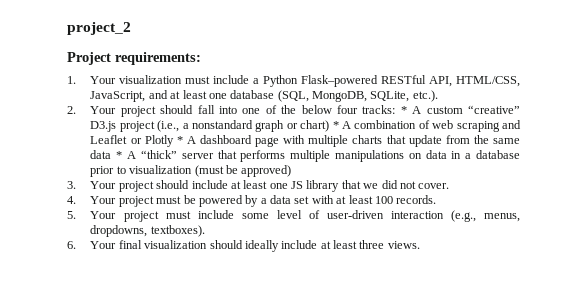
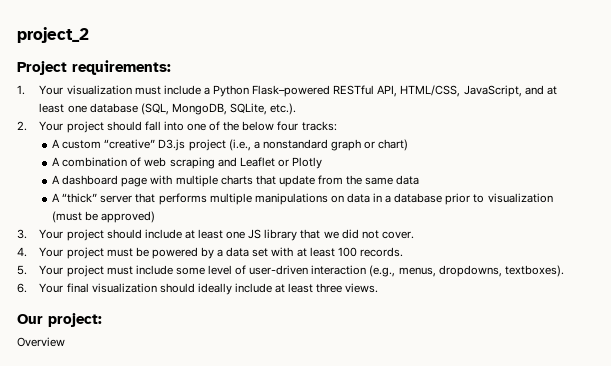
- 2. Your project should fall into one of the below four tracks: * A custom “creative” D3.js project (i.e., a nonstandard graph or chart) * A combination of web scraping and Leaflet or Plotly * A dashboard page with multiple charts that update from the same data * A “thick” server that performs multiple manipulations on data in a database prior to visualization (must be approved)
+ 2. Your project should fall into one of the below four tracks:
+ A custom “creative” D3.js project (i.e., a nonstandard graph or chart)
+ A combination of web scraping and Leaflet or Plotly
+ A dashboard page with multiple charts that update from the same data
+ A “thick” server that performs multiple manipulations on data in a database prior to visualization (must be approved)
+ Our project:
+ Overview

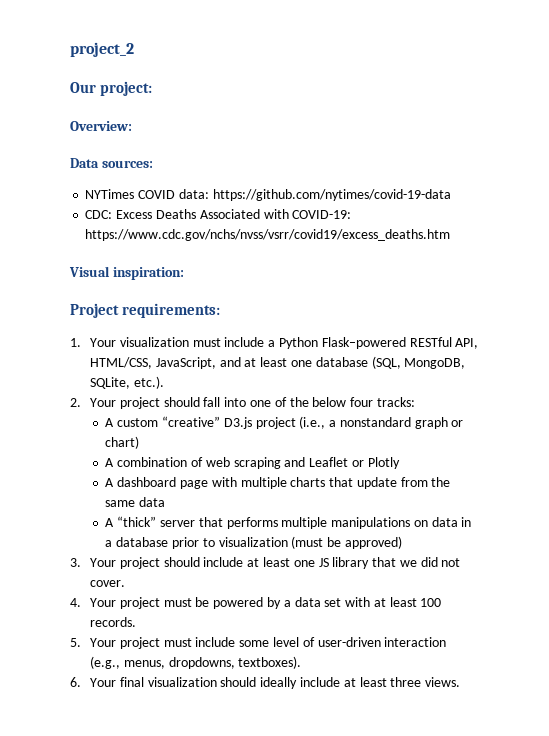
+ Our project:
+ Overview:
+ Data sources:
+ NYTimes COVID data: https://github.com/nytimes/covid-19-data
+ CDC: Excess Deaths Associated with COVID-19: https://www.cdc.gov/nchs/nvss/vsrr/covid19/excess_deaths.htm
+ Visual inspiration:
- Our project:
- Overview

